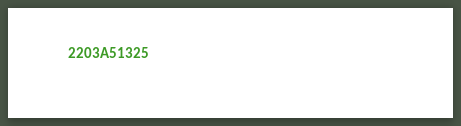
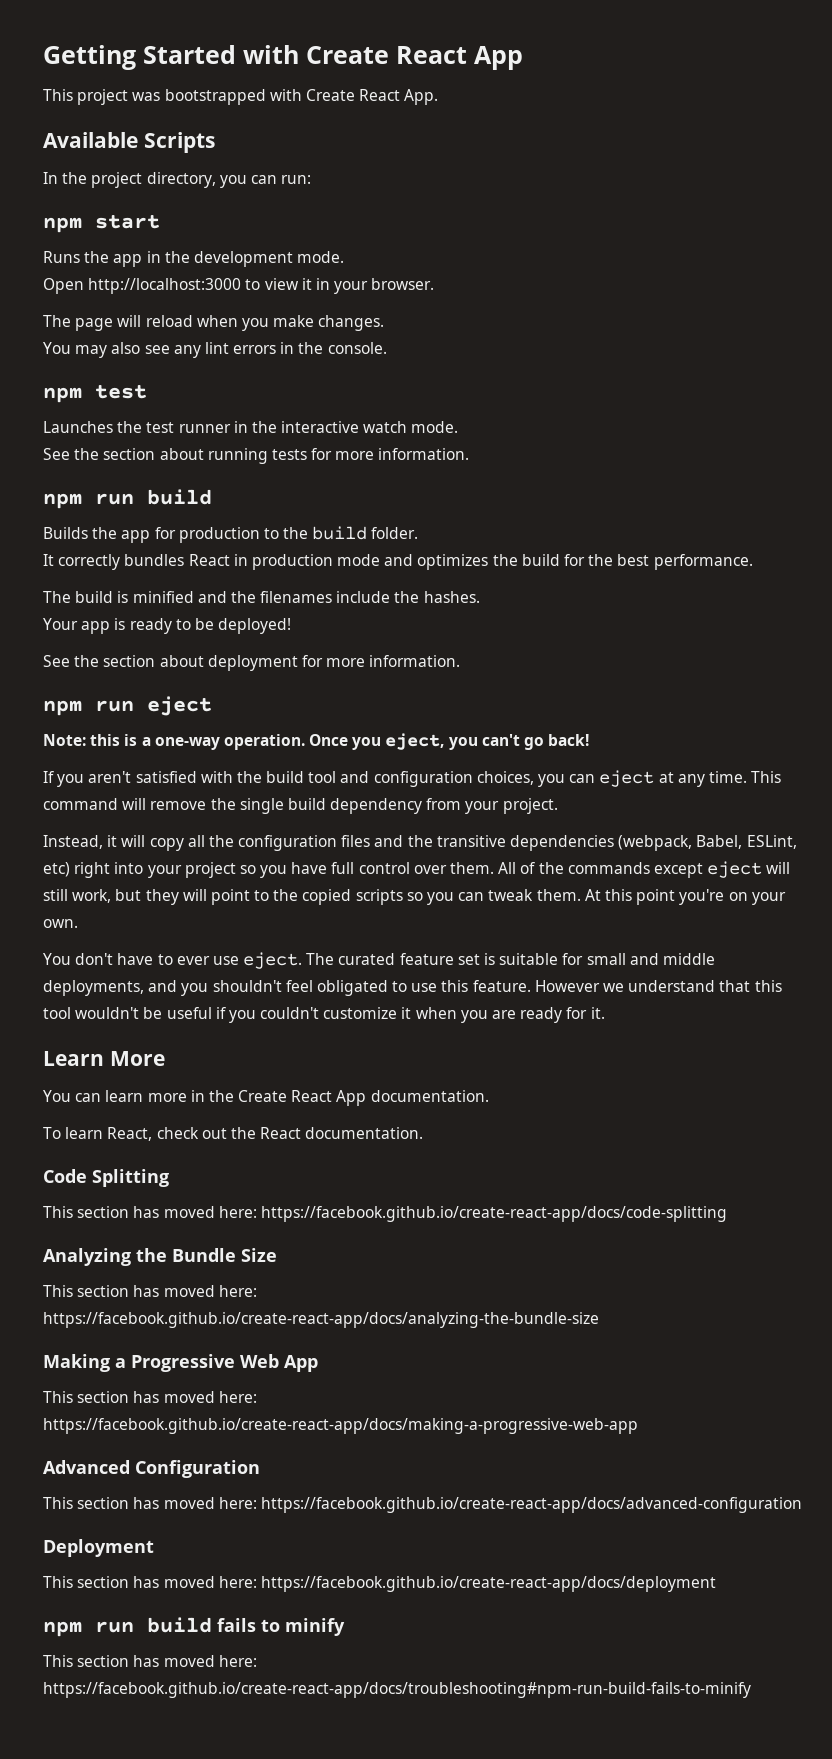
- 2203A51325
+ Getting Started with Create React App
+ This project was bootstrapped with Create React App.
+ Available Scripts
+ In the project directory, you can run:
+ npm start
+ Runs the app in the development mode.
+ Open http://localhost:3000 to view it in your browser.
+ The page will reload when you make changes.
+ You may also see any lint errors in the console.
+ npm test
+ Launches the test runner in the interactive watch mode.
+ See the section about running tests for more information.
+ npm run build
+ Builds the app for production to the build folder.
+ It correctly bundles React in production mode and optimizes the build for the best performance.
+ The build is minified and the filenames include the hashes.
+ Your app is ready to be deployed!
+ See the section about deployment for more information.
+ npm run eject
+ Note: this is a one-way operation. Once you eject, you can't go back!
+ If you aren't satisfied with the build tool and configuration choices, you can eject at any time. This command will remove the single build dependency from your project.
+ Instead, it will copy all the configuration files and the transitive dependencies (webpack, Babel, ESLint, etc) right into your project so you have full control over them. All of the commands except eject will still work, but they will point to the copied scripts so you can tweak them. At this point you're on your own.
+ You don't have to ever use eject. The curated feature set is suitable for small and middle deployments, and you shouldn't feel obligated to use this feature. However we understand that this tool wouldn't be useful if you couldn't customize it when you are ready for it.
+ Learn More
+ You can learn more in the Create React App documentation.
+ To learn React, check out the React documentation.
+ Code Splitting
+ This section has moved here: https://facebook.github.io/create-react-app/docs/code-splitting
+ Analyzing the Bundle Size
+ This section has moved here: https://facebook.github.io/create-react-app/docs/analyzing-the-bundle-size
+ Making a Progressive Web App
+ This section has moved here: https://facebook.github.io/create-react-app/docs/making-a-progressive-web-app
+ Advanced Configuration
+ This section has moved here: https://facebook.github.io/create-react-app/docs/advanced-configuration
+ Deployment
+ This section has moved here: https://facebook.github.io/create-react-app/docs/deployment
+ npm run build fails to minify
+ This section has moved here: https://facebook.github.io/create-react-app/docs/troubleshooting#npm-run-build-fails-to-minify

